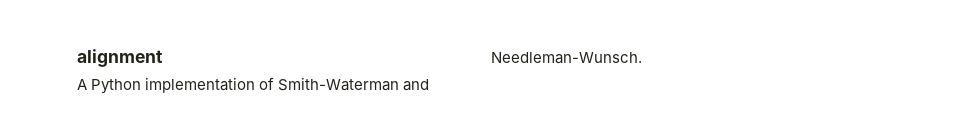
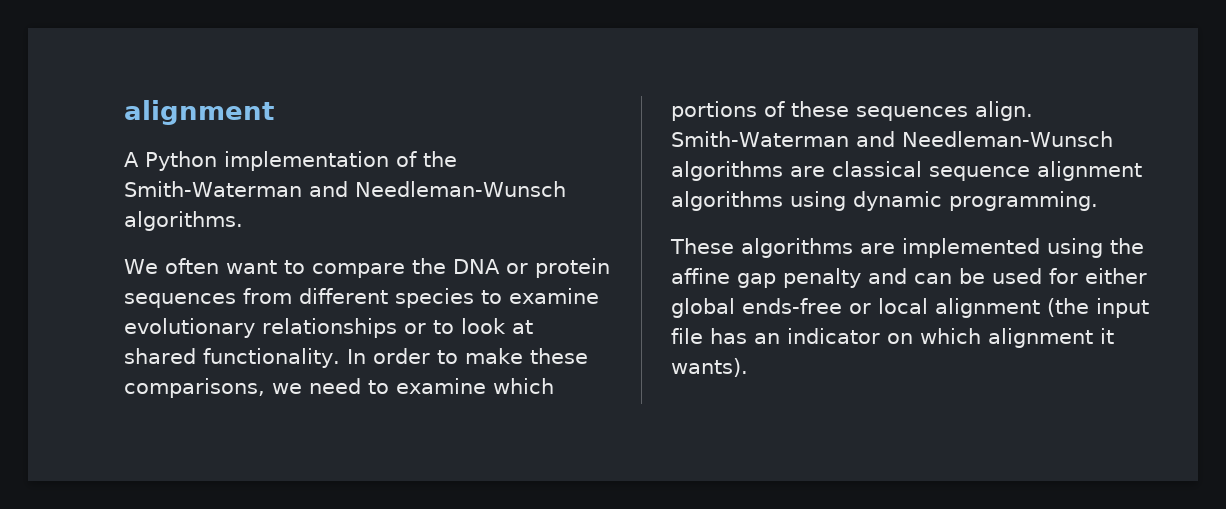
- A Python implementation of Smith-Waterman and Needleman-Wunsch.
+ A Python implementation of the Smith-Waterman and Needleman-Wunsch algorithms.
+ We often want to compare the DNA or protein sequences from different species to examine evolutionary relationships or to look at shared functionality. In order to make these comparisons, we need to examine which portions of these sequences align. Smith-Waterman and Needleman-Wunsch algorithms are classical sequence alignment algorithms using dynamic programming.
+ These algorithms are implemented using the affine gap penalty and can be used for either global ends-free or local alignment (the input file has an indicator on which alignment it wants).

